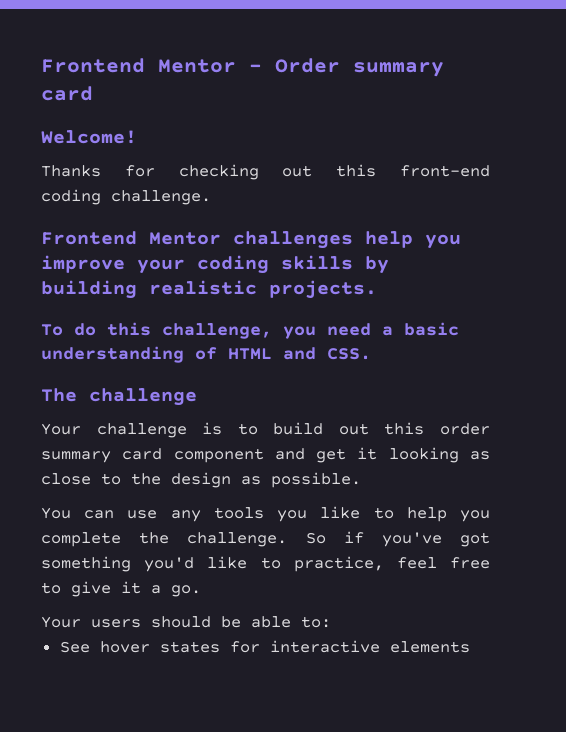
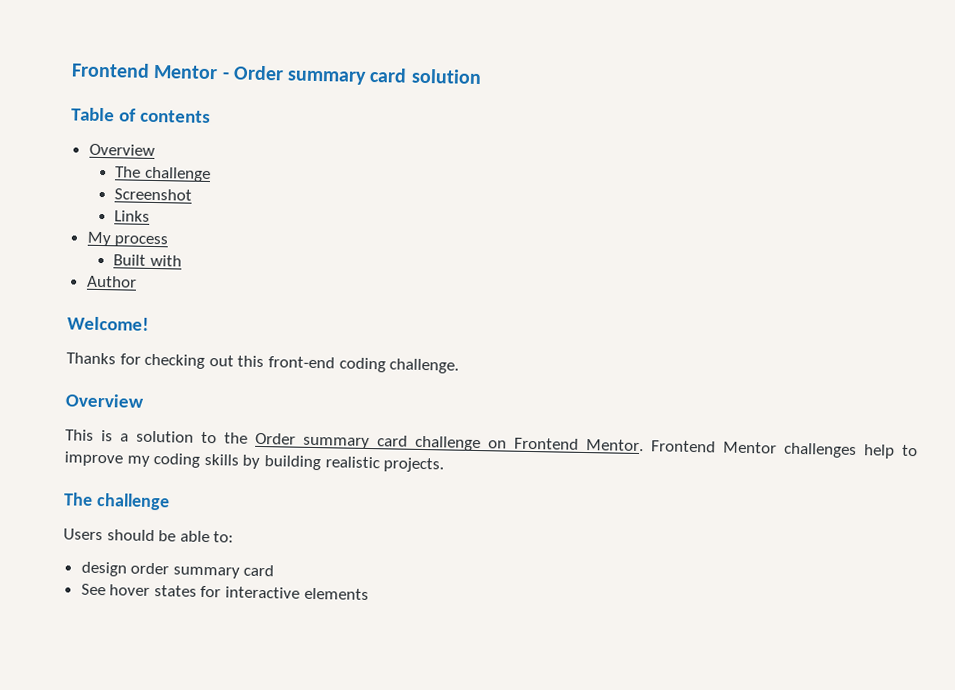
- Frontend Mentor - Order summary card
+ Frontend Mentor - Order summary card solution
+ Table of contents
+ Overview
+ The challenge
+ Screenshot
+ Links
+ My process
+ Built with
+ Author
  Thanks for checking out this front-end coding challenge.
- Frontend Mentor challenges help you improve your coding skills by building realistic projects.
- To do this challenge, you need a basic understanding of HTML and CSS.
+ Overview
+ This is a solution to the Order summary card challenge on Frontend Mentor. Frontend Mentor challenges help to improve my coding skills by building realistic projects.
  The challenge
- Your challenge is to build out this order summary card component and get it looking as close to the design as possible.
- You can use any tools you like to help you complete the challenge. So if you've got something you'd like to practice, feel free to give it a go.
- Your users should be able to:
+ Users should be able to:
+ design order summary card

